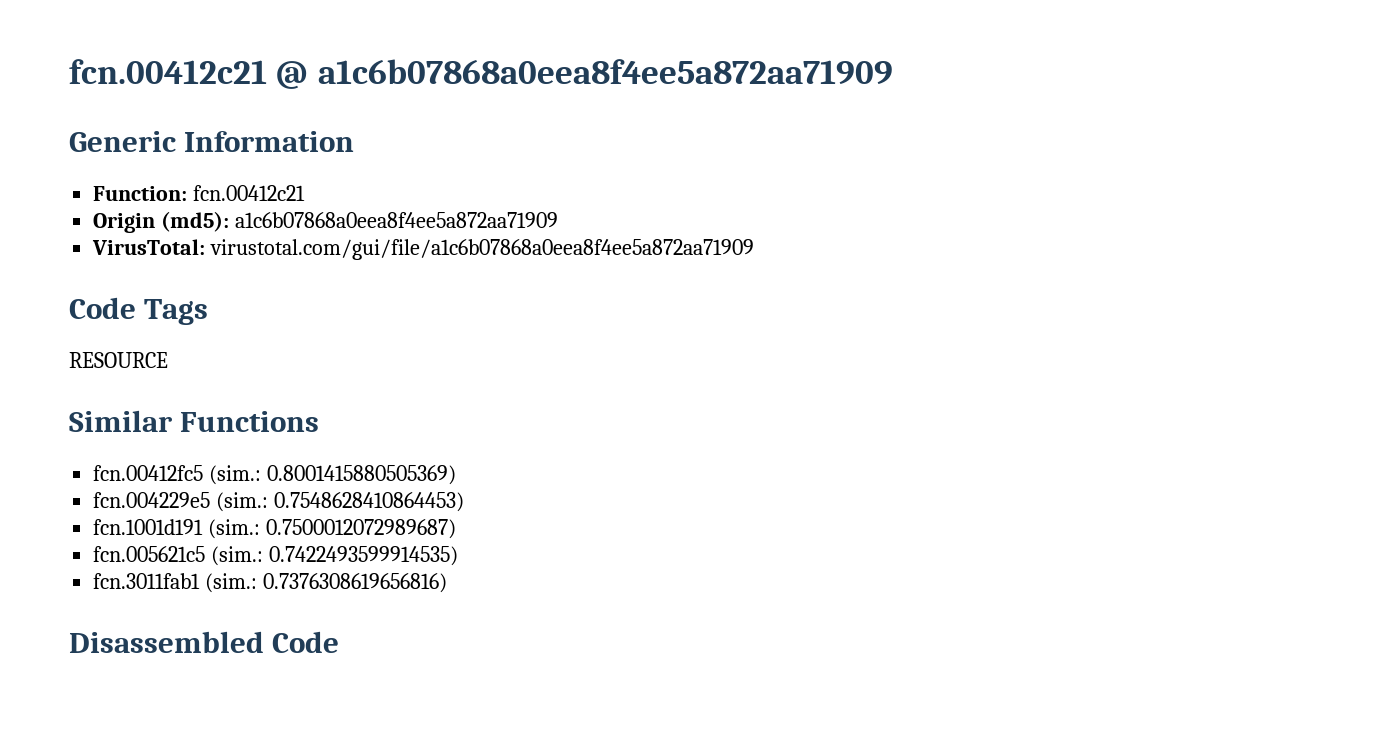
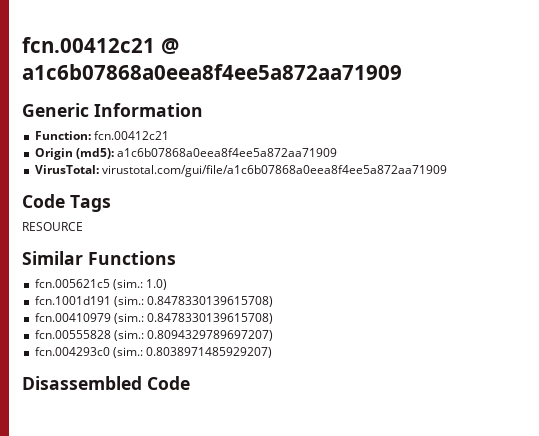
- fcn.00412fc5 (sim.: 0.8001415880505369)
- fcn.004229e5 (sim.: 0.7548628410864453)
- fcn.1001d191 (sim.: 0.7500012072989687)
- fcn.005621c5 (sim.: 0.7422493599914535)
- fcn.3011fab1 (sim.: 0.7376308619656816)
+ fcn.005621c5 (sim.: 1.0)
+ fcn.1001d191 (sim.: 0.8478330139615708)
+ fcn.00410979 (sim.: 0.8478330139615708)
+ fcn.00555828 (sim.: 0.8094329789697207)
+ fcn.004293c0 (sim.: 0.8038971485929207)

